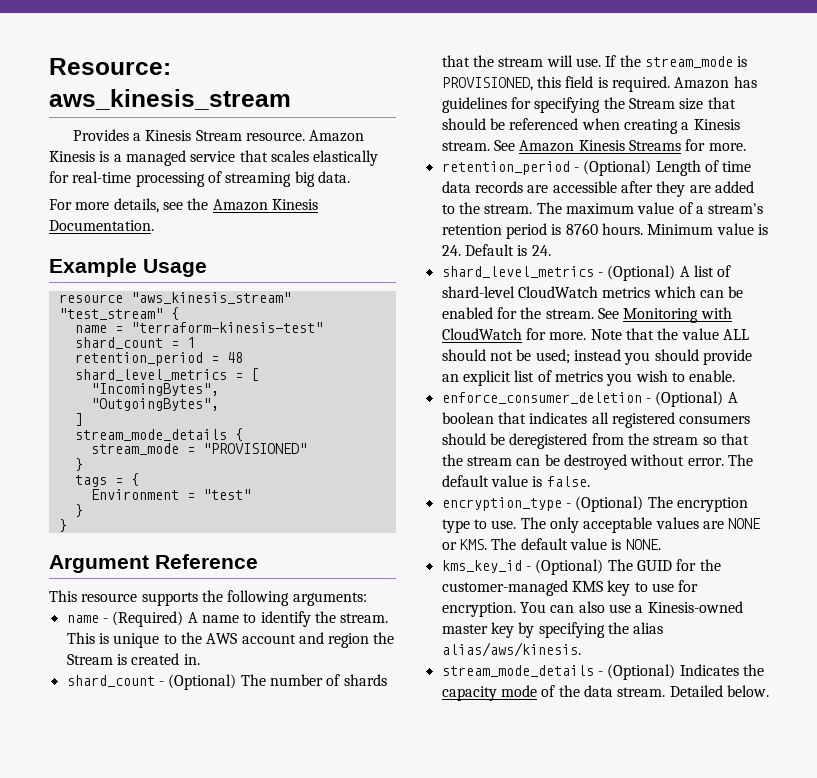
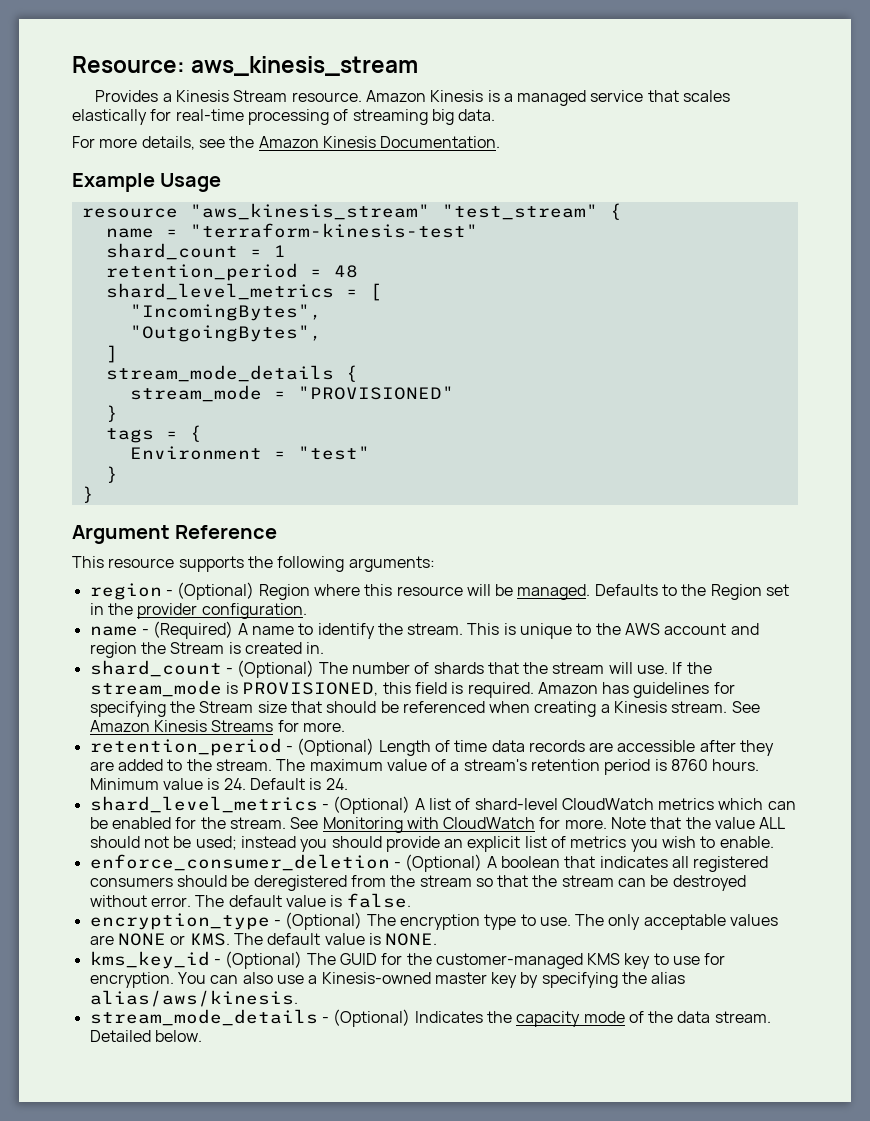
+ region - (Optional) Region where this resource will be managed. Defaults to the Region set in the provider configuration.

